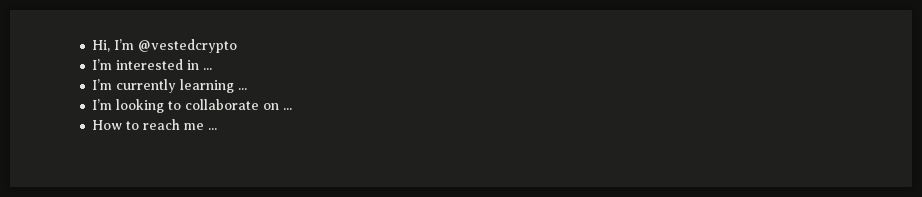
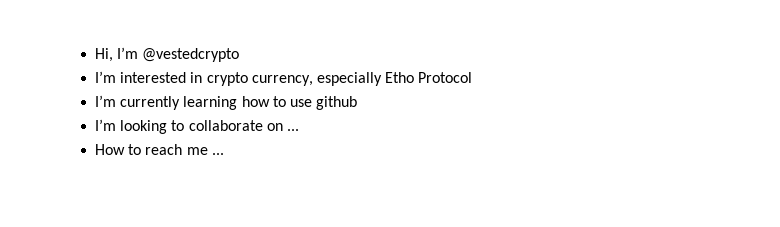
- I’m interested in ...
+ I’m interested in crypto currency, especially Etho Protocol
- I’m currently learning ...
+ I’m currently learning how to use github

